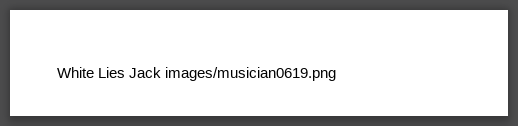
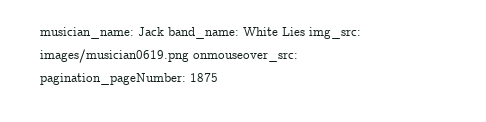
- White Lies Jack images/musician0619.png
+ musician_name: Jack band_name: White Lies img_src: images/musician0619.png onmouseover_src: pagination_pageNumber: 1875

